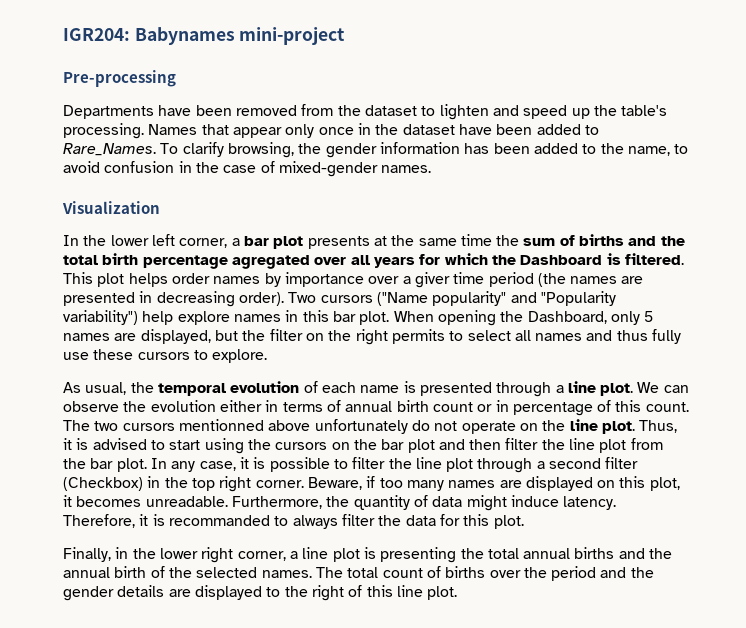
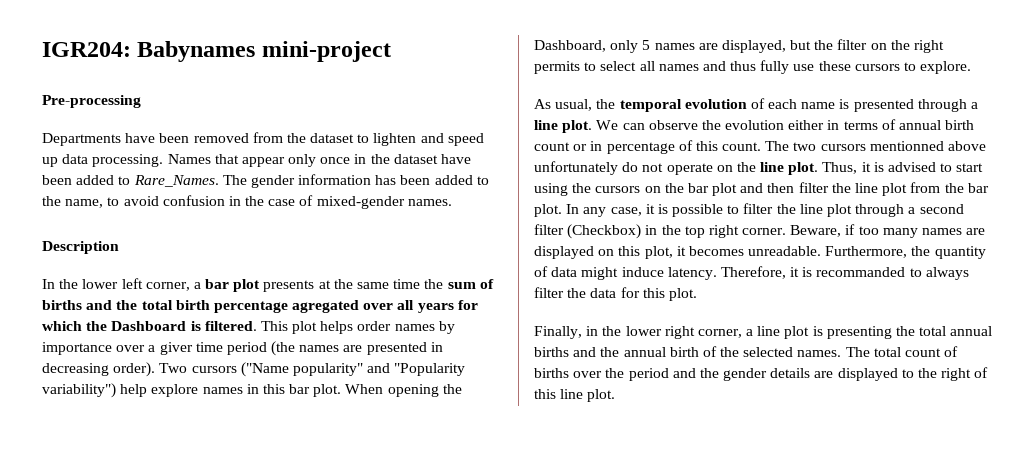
- Departments have been removed from the dataset to lighten and speed up the table's processing.
+ Departments have been removed from the dataset to lighten and speed up data processing.
- To clarify browsing, the gender information has been added to the name, to avoid confusion in the case of mixed-gender names.
+ The gender information has been added to the name, to avoid confusion in the case of mixed-gender names.
- Visualization
+ Description

